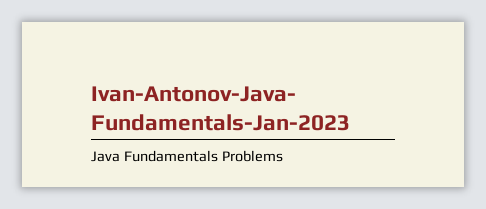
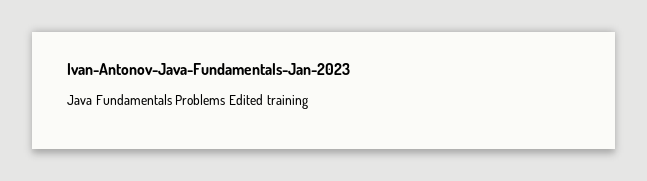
- Java Fundamentals Problems
+ Java Fundamentals Problems Edited training

